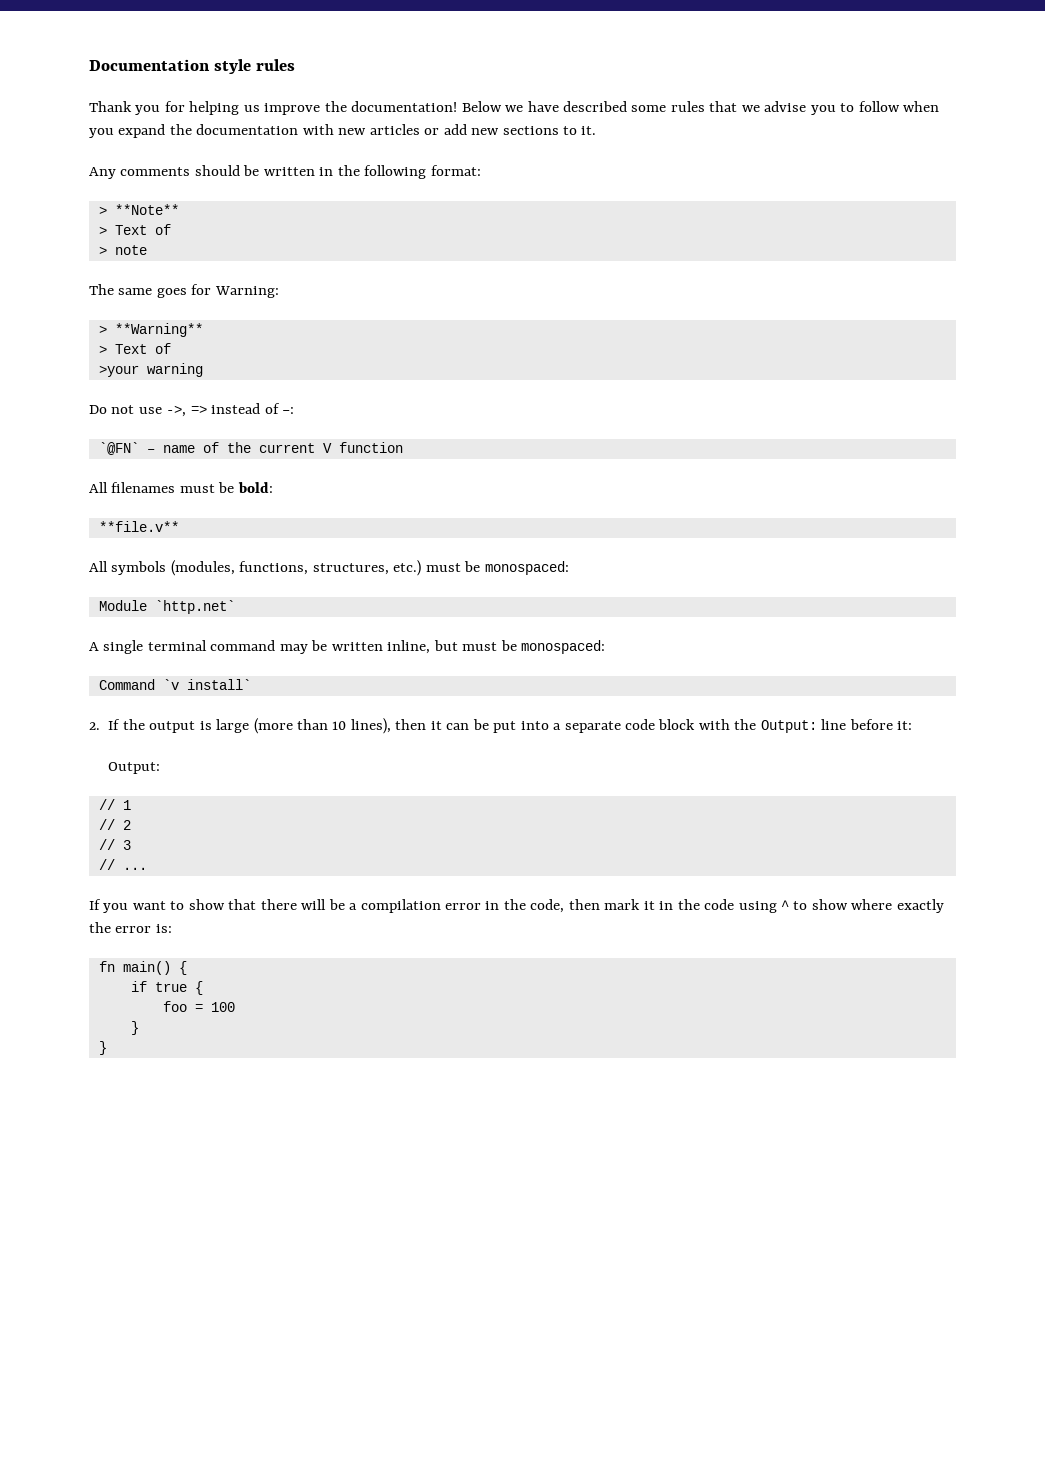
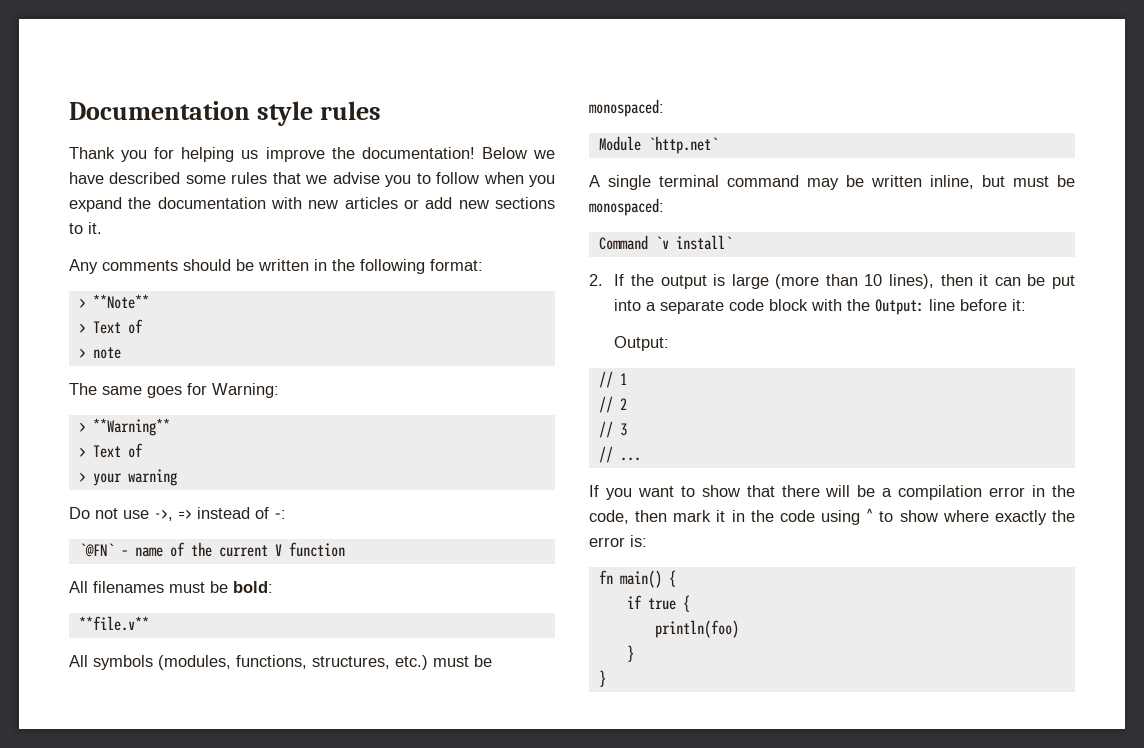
- >your warning
+ > your warning
- foo = 100
+ println(foo)

